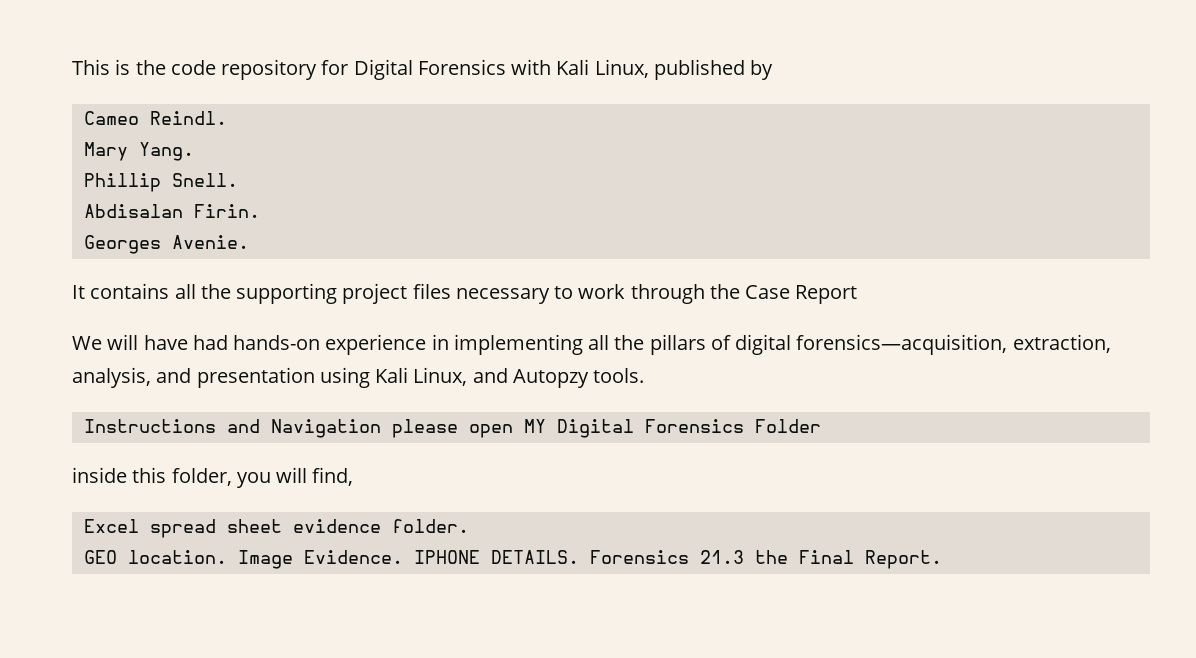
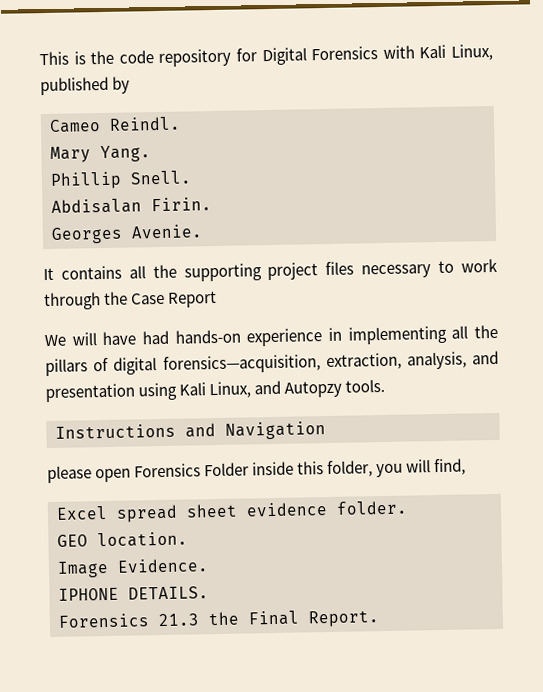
- Instructions and Navigation please open MY Digital Forensics Folder
- inside this folder, you will find,
+ Instructions and Navigation
+ please open Forensics Folder inside this folder, you will find,
- GEO location. Image Evidence. IPHONE DETAILS. Forensics 21.3 the Final Report.
+ GEO location.
+ Image Evidence.
+ IPHONE DETAILS.
+ Forensics 21.3 the Final Report.

